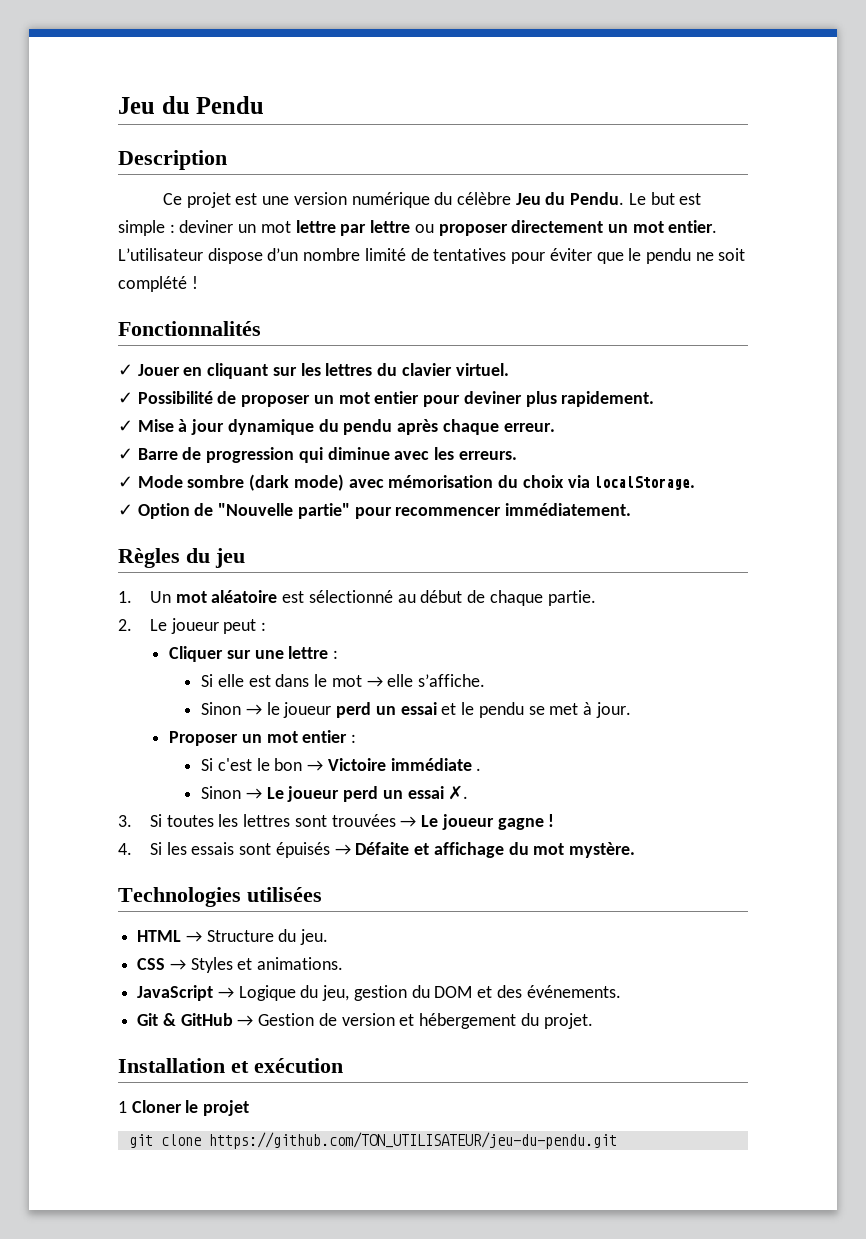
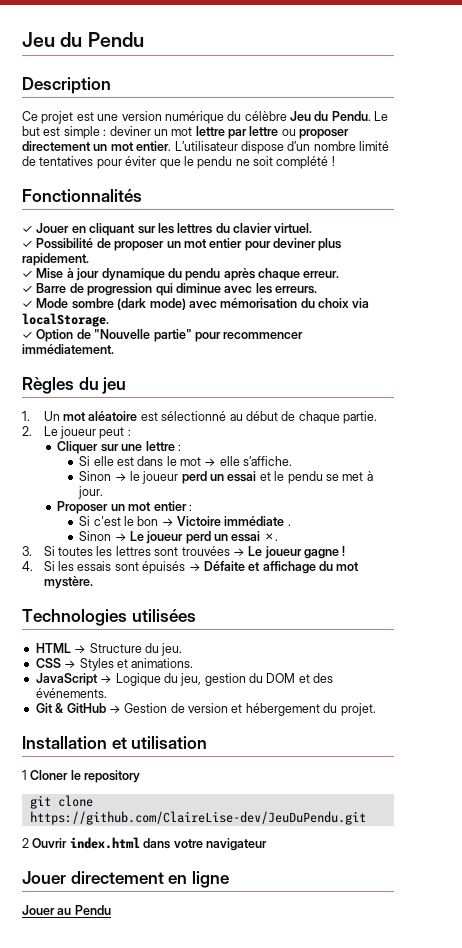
- Installation et exécution
+ Installation et utilisation
- 1 Cloner le projet
+ 1 Cloner le repository
- git clone https://github.com/TON_UTILISATEUR/jeu-du-pendu.git
+ git clone https://github.com/ClaireLise-dev/JeuDuPendu.git
+ 2 Ouvrir index.html dans votre navigateur
+ Jouer directement en ligne
+ Jouer au Pendu

